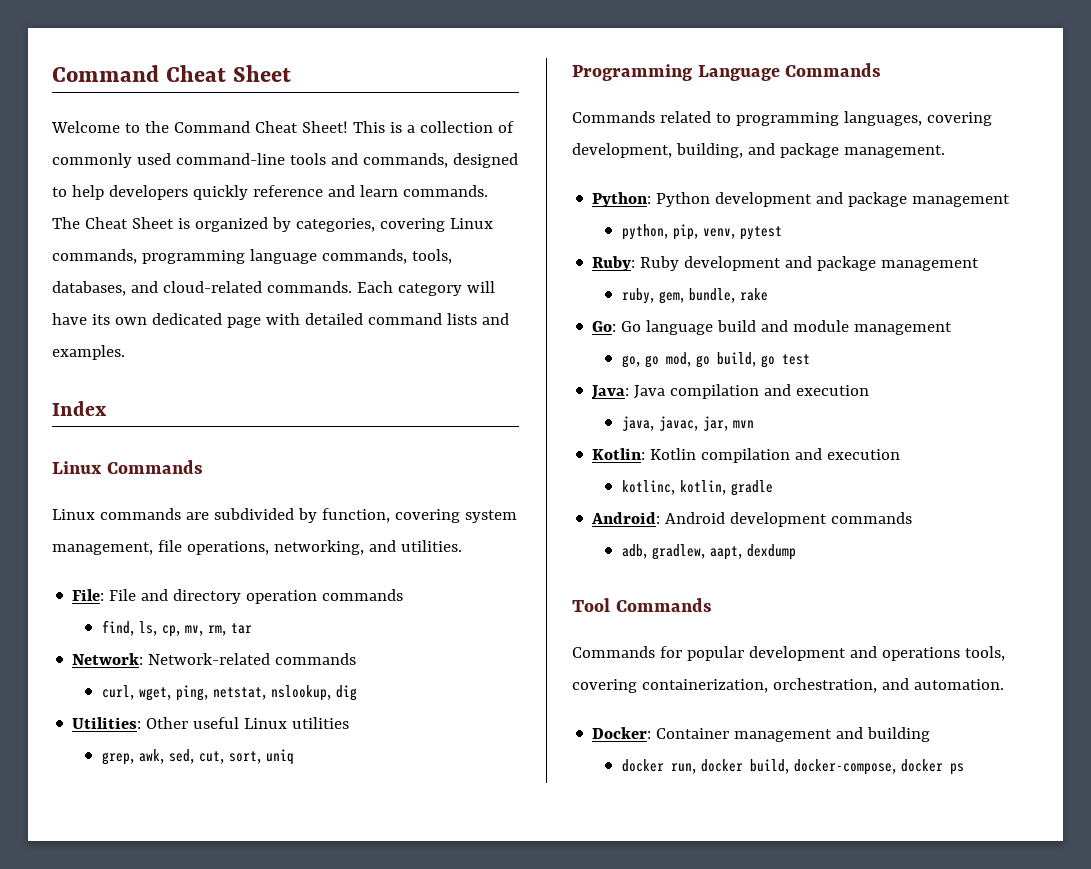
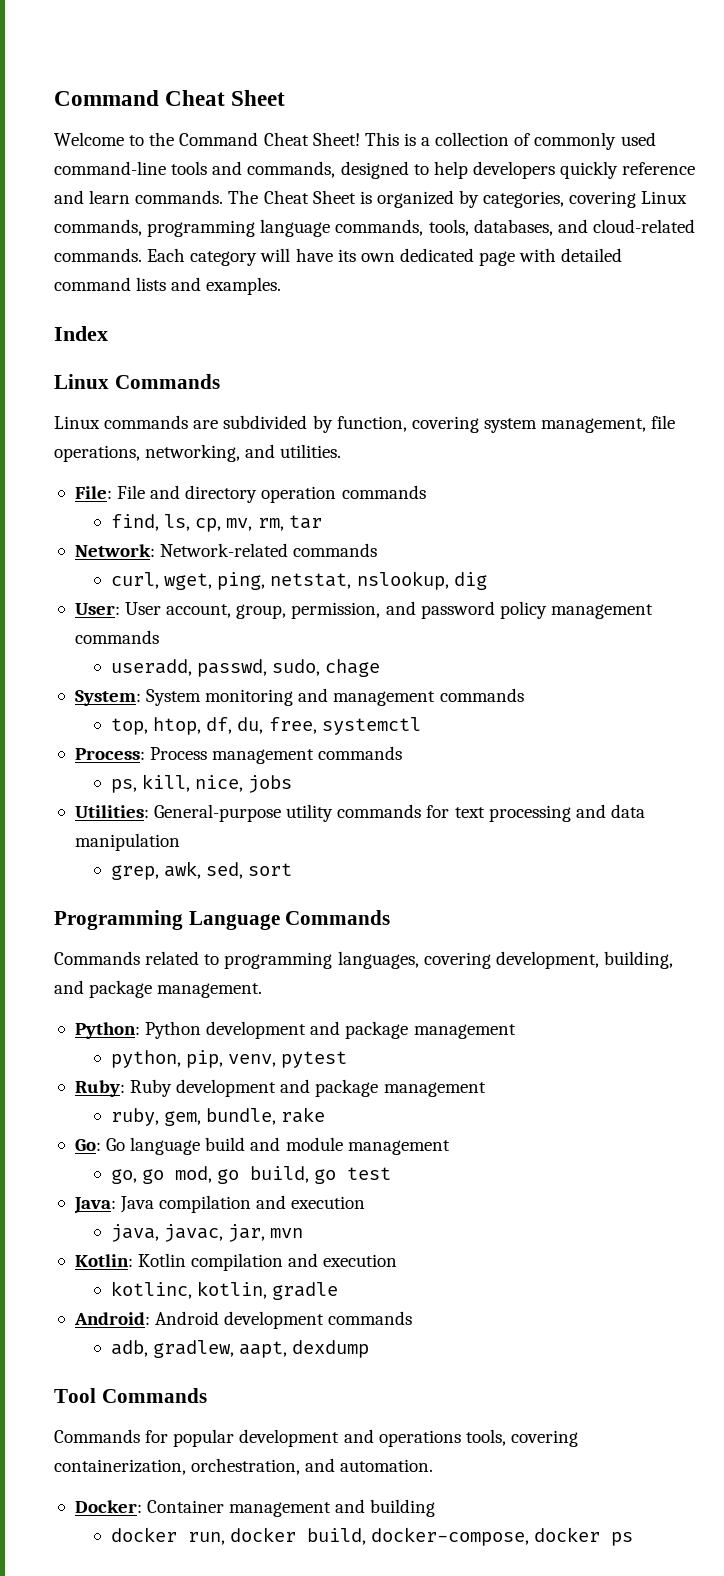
- Utilities: Other useful Linux utilities
+ User: User account, group, permission, and password policy management commands
+ useradd, passwd, sudo, chage
+ System: System monitoring and management commands
+ top, htop, df, du, free, systemctl
+ Process: Process management commands
+ ps, kill, nice, jobs
+ Utilities: General-purpose utility commands for text processing and data manipulation
- grep, awk, sed, cut, sort, uniq
+ grep, awk, sed, sort

